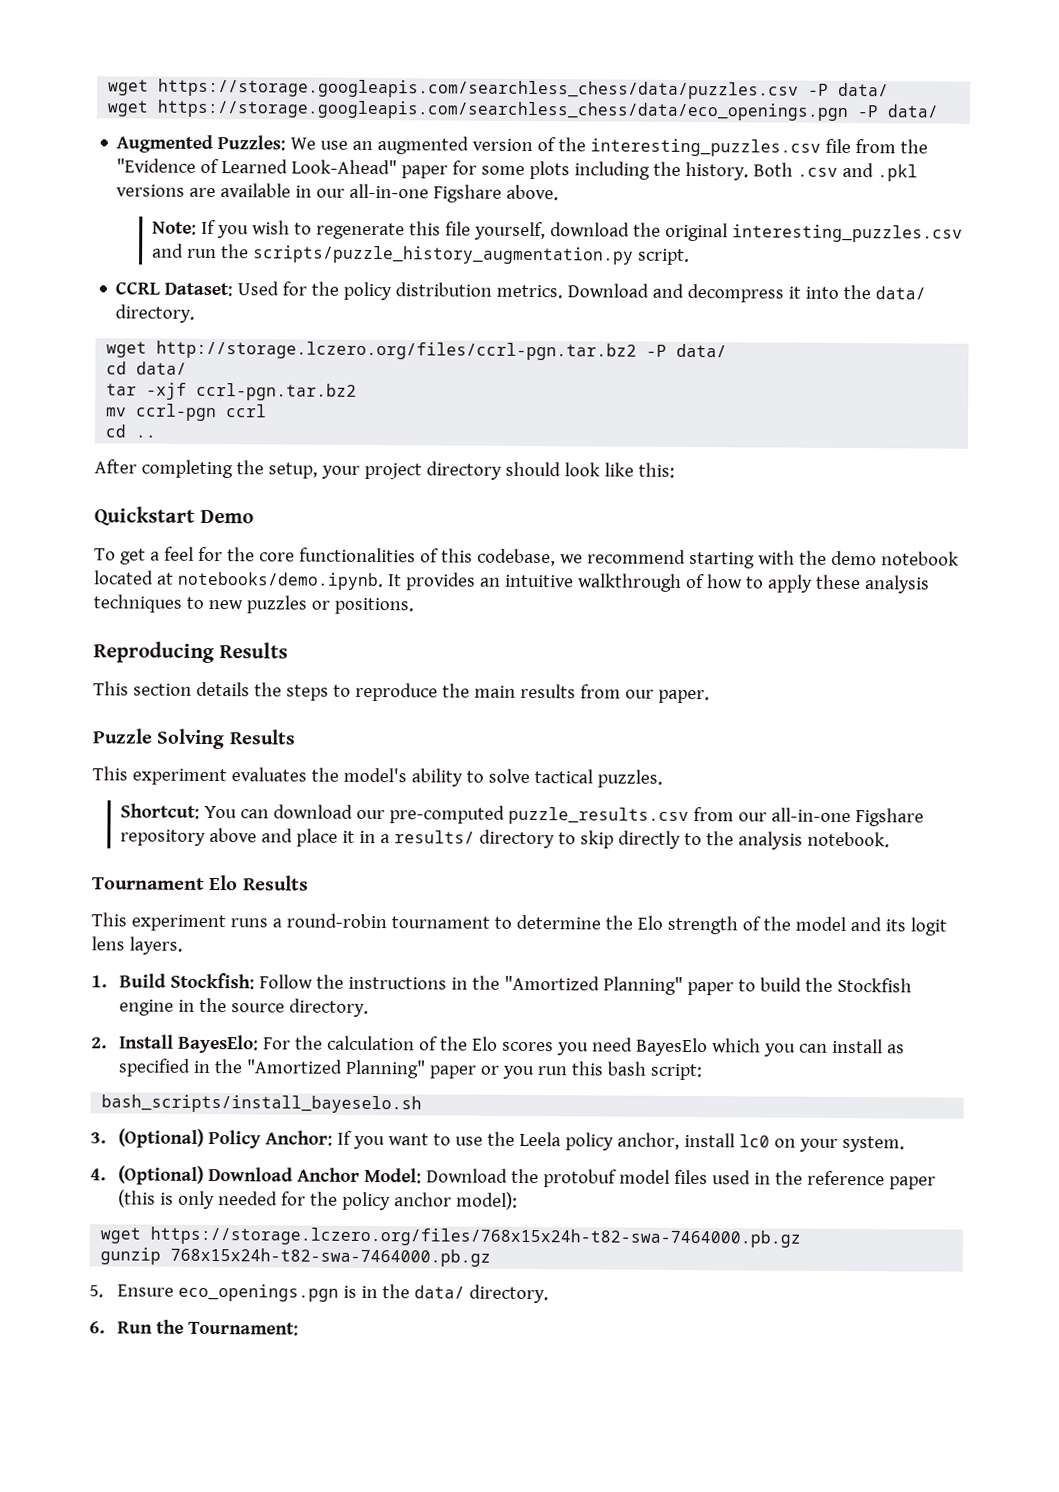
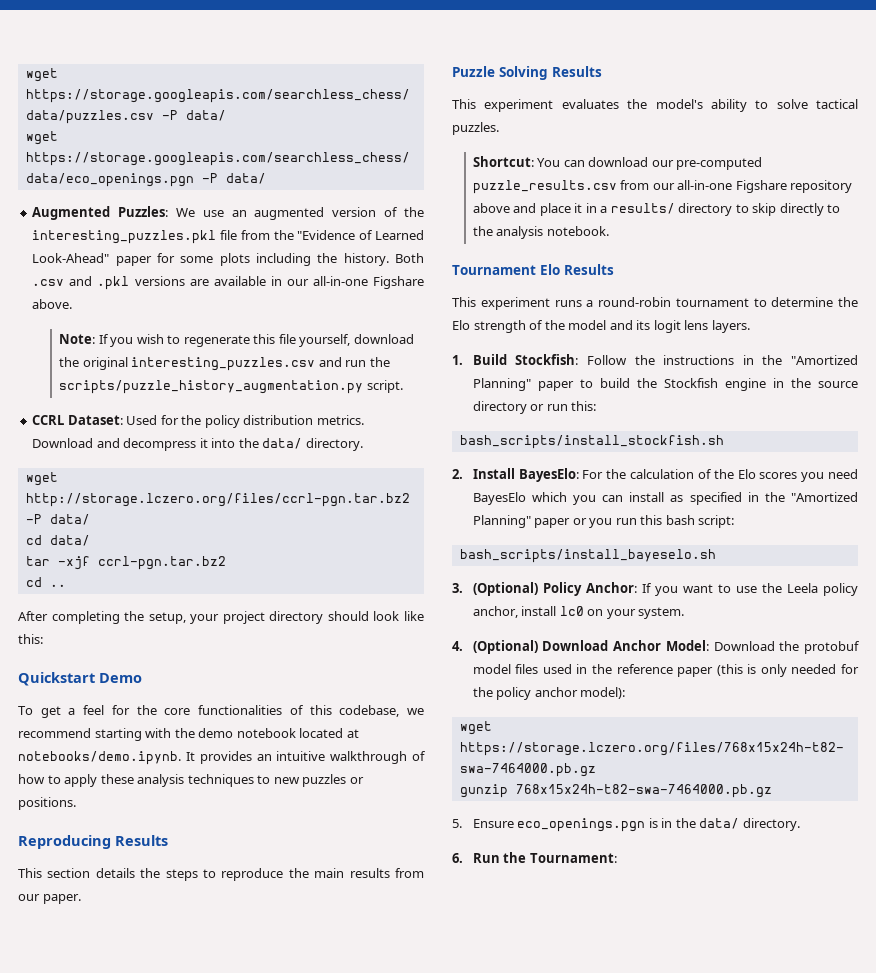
- Augmented Puzzles: We use an augmented version of the interesting_puzzles.csv file from the "Evidence of Learned Look-Ahead" paper for some plots including the history.
+ Augmented Puzzles: We use an augmented version of the interesting_puzzles.pkl file from the "Evidence of Learned Look-Ahead" paper for some plots including the history.
- mv ccrl-pgn ccrl
- 1. Build Stockfish: Follow the instructions in the "Amortized Planning" paper to build the Stockfish engine in the source directory.
+ 1. Build Stockfish: Follow the instructions in the "Amortized Planning" paper to build the Stockfish engine in the source directory or run this:
+ bash_scripts/install_stockfish.sh

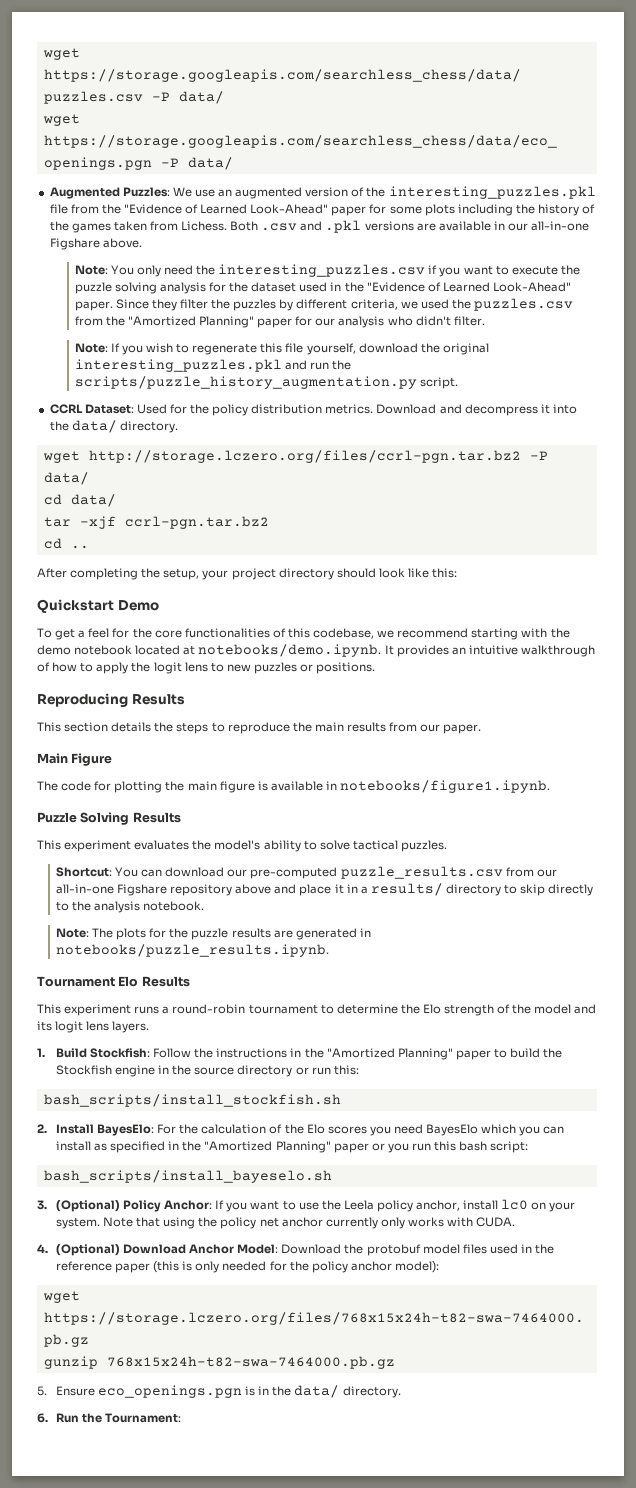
- Augmented Puzzles: We use an augmented version of the interesting_puzzles.pkl file from the "Evidence of Learned Look-Ahead" paper for some plots including the history.
+ Augmented Puzzles: We use an augmented version of the interesting_puzzles.pkl file from the "Evidence of Learned Look-Ahead" paper for some plots including the history of the games taken from Lichess.
+ Note: You only need the interesting_puzzles.csv if you want to execute the puzzle solving analysis for the dataset used in the "Evidence of Learned Look-Ahead" paper. Since they filter the puzzles by different criteria, we used the puzzles.csv from the "Amortized Planning" paper for our analysis who didn't filter.
- Note: If you wish to regenerate this file yourself, download the original interesting_puzzles.csv and run the scripts/puzzle_history_augmentation.py script.
+ Note: If you wish to regenerate this file yourself, download the original interesting_puzzles.pkl and run the scripts/puzzle_history_augmentation.py script.
- To get a feel for the core functionalities of this codebase, we recommend starting with the demo notebook located at notebooks/demo.ipynb. It provides an intuitive walkthrough of how to apply these analysis techniques to new puzzles or positions.
+ To get a feel for the core functionalities of this codebase, we recommend starting with the demo notebook located at notebooks/demo.ipynb. It provides an intuitive walkthrough of how to apply the logit lens to new puzzles or positions.
+ Main Figure
+ The code for plotting the main figure is available in notebooks/figure1.ipynb.
+ Note: The plots for the puzzle results are generated in notebooks/puzzle_results.ipynb.
+ Note that using the policy net anchor currently only works with CUDA.

